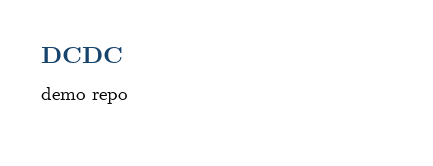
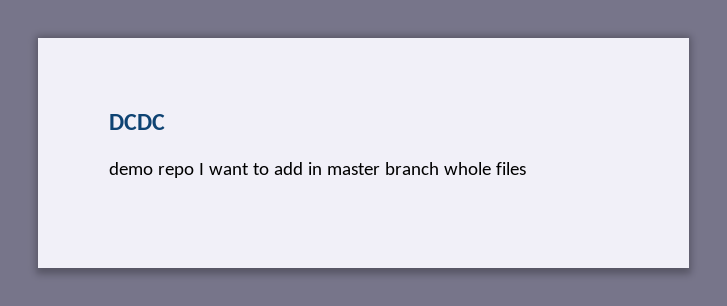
- demo repo
+ demo repo I want to add in master branch whole files

